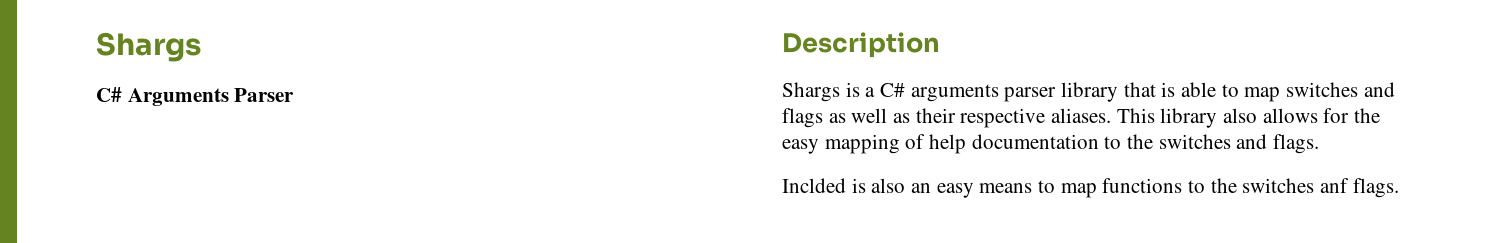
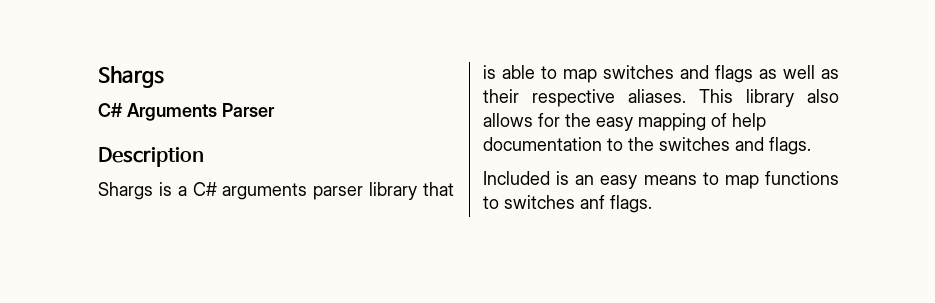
- Inclded is also an easy means to map functions to the switches anf flags.
+ Included is an easy means to map functions to switches anf flags.

